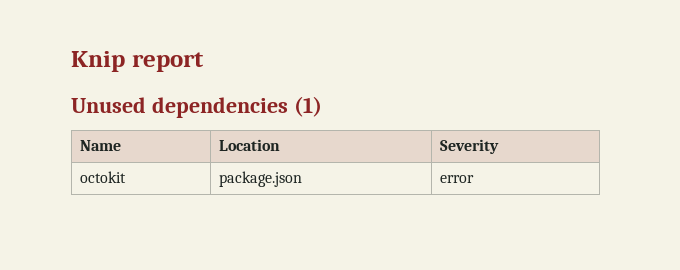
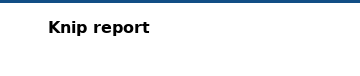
- Unused dependencies (1)
- Name | Location | Severity
- octokit | package.json | error

